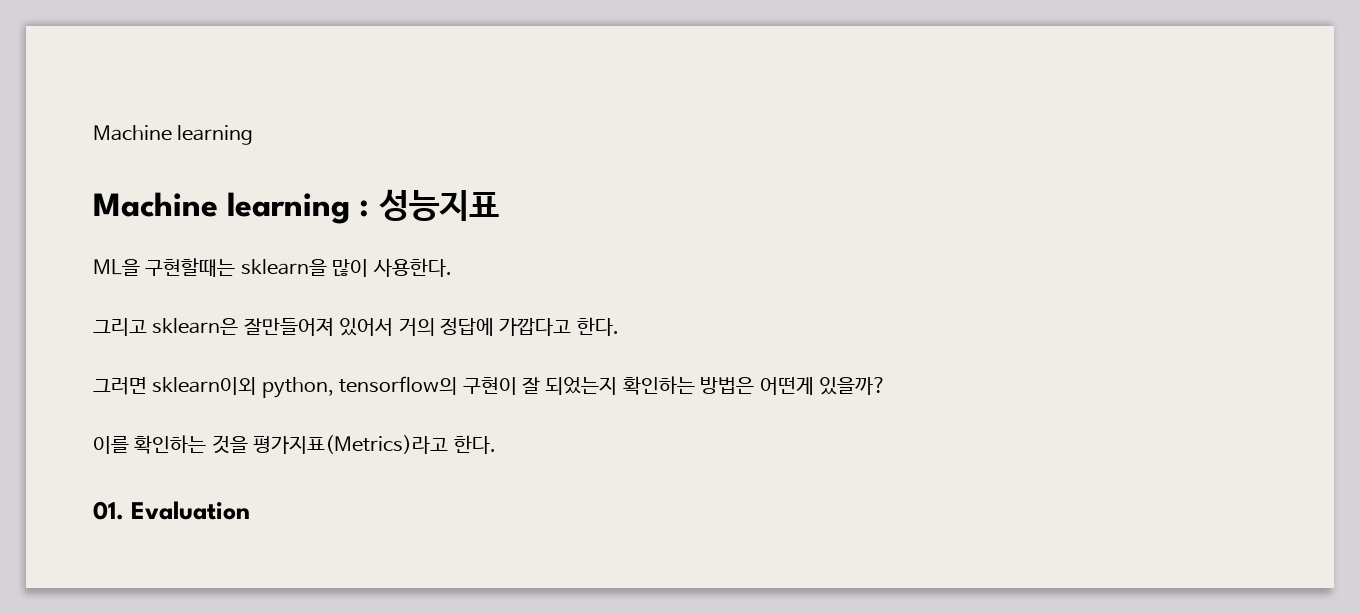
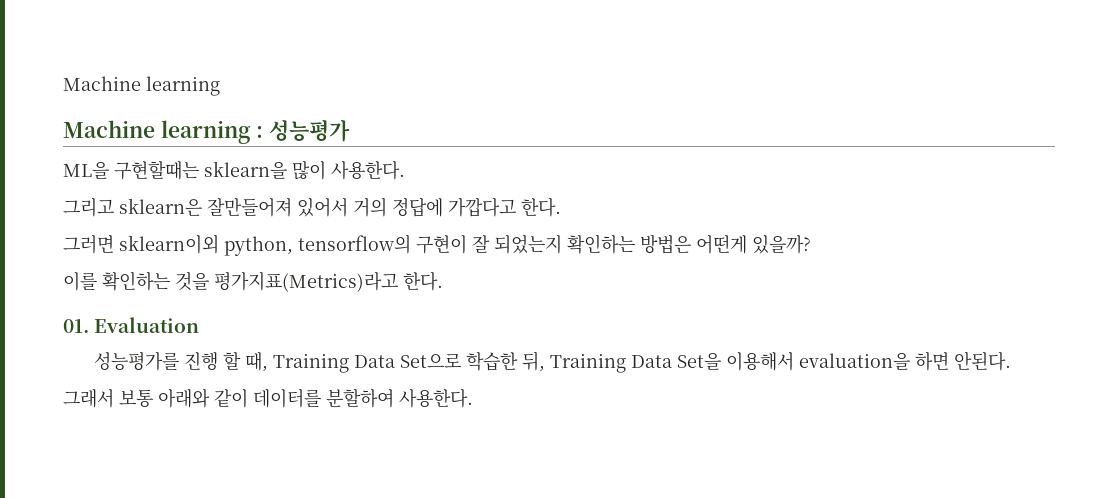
- Machine learning : 성능지표
+ Machine learning : 성능평가
+ 성능평가를 진행 할 때, Training Data Set으로 학습한 뒤, Training Data Set을 이용해서 evaluation을 하면 안된다.
+ 그래서 보통 아래와 같이 데이터를 분할하여 사용한다.

